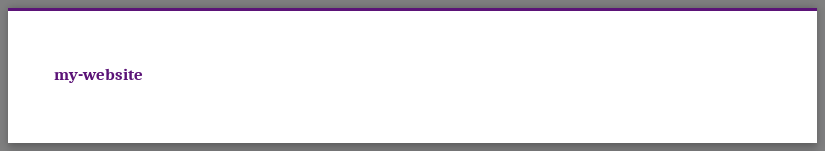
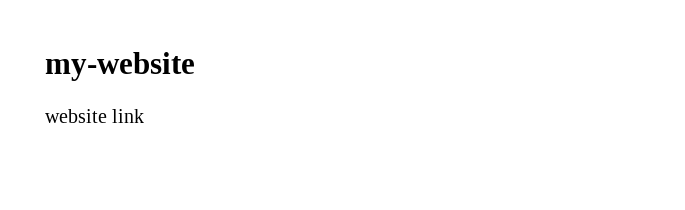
+ website link

